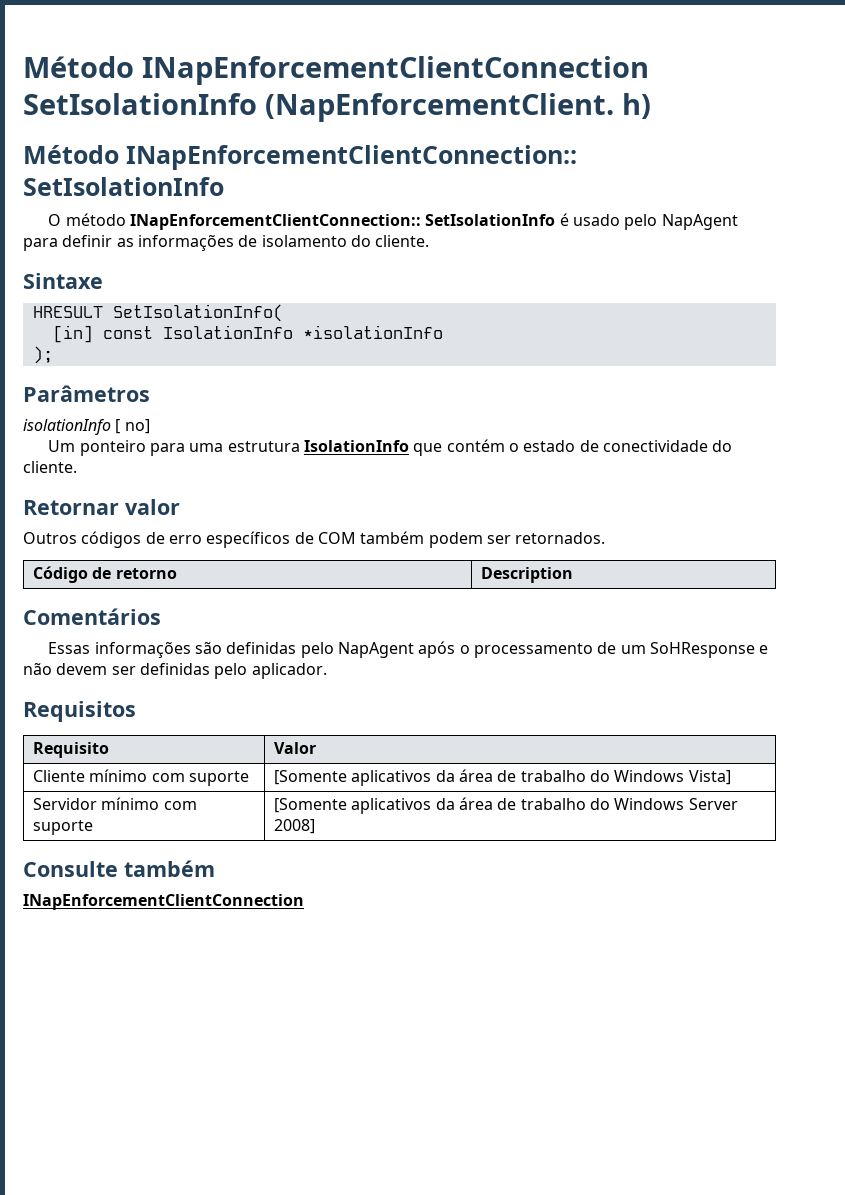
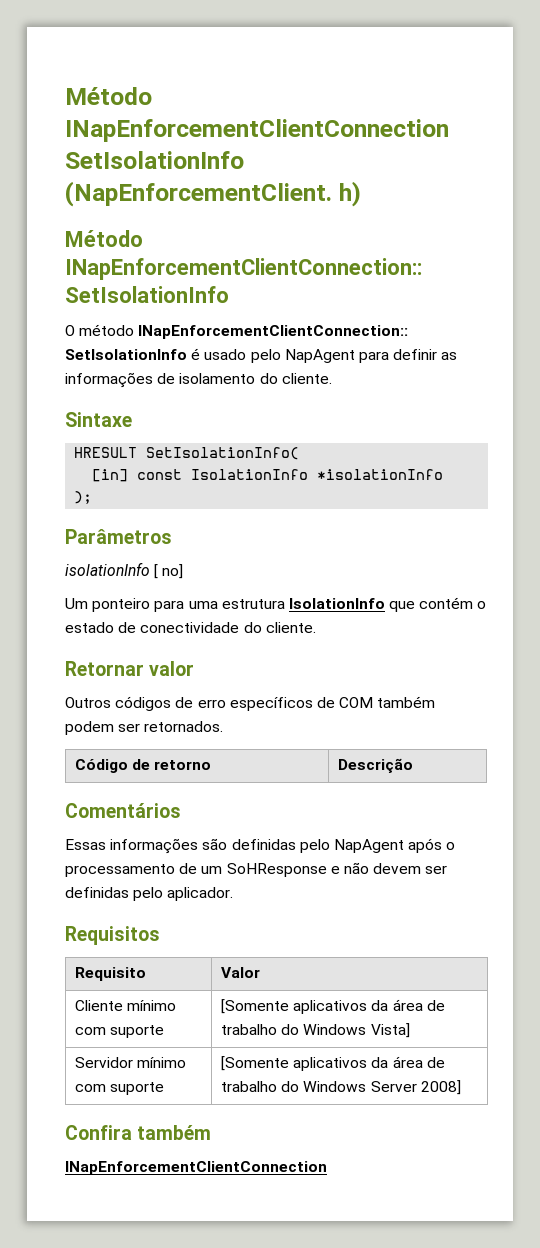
- Código de retorno | Description
+ Código de retorno | Descrição
- Consulte também
+ Confira também

